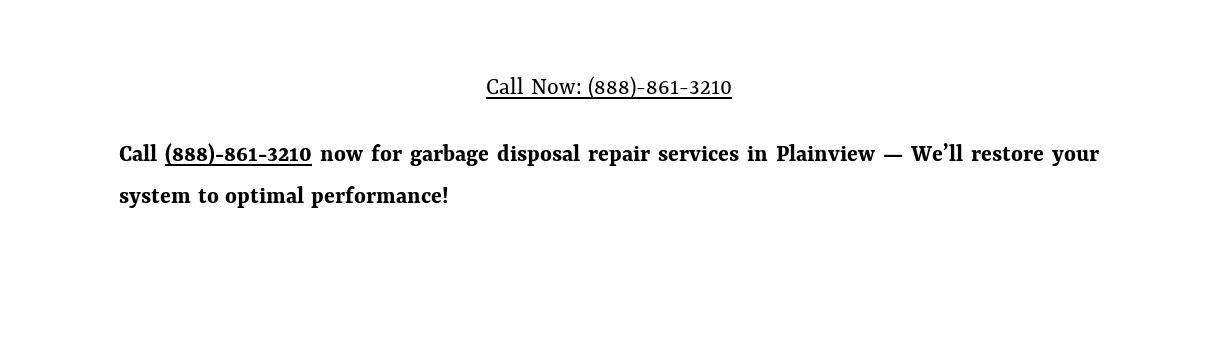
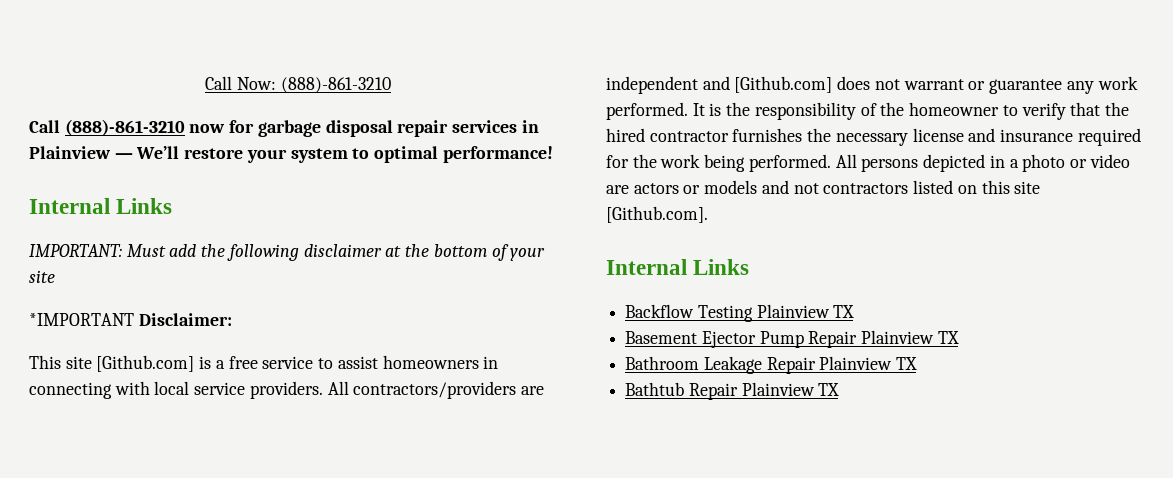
  Call (888)-861-3210 now for garbage disposal repair services in Plainview — We’ll restore your system to optimal performance!
+ Internal Links
+ IMPORTANT: Must add the following disclaimer at the bottom of your site
+ *IMPORTANT Disclaimer:
+ This site [Github.com] is a free service to assist homeowners in connecting with local service providers. All contractors/providers are independent and [Github.com] does not warrant or guarantee any work performed. It is the responsibility of the homeowner to verify that the hired contractor furnishes the necessary license and insurance required for the work being performed. All persons depicted in a photo or video are actors or models and not contractors listed on this site [Github.com].
+ Internal Links
+ Backflow Testing Plainview TX
+ Basement Ejector Pump Repair Plainview TX
+ Bathroom Leakage Repair Plainview TX
+ Bathtub Repair Plainview TX

